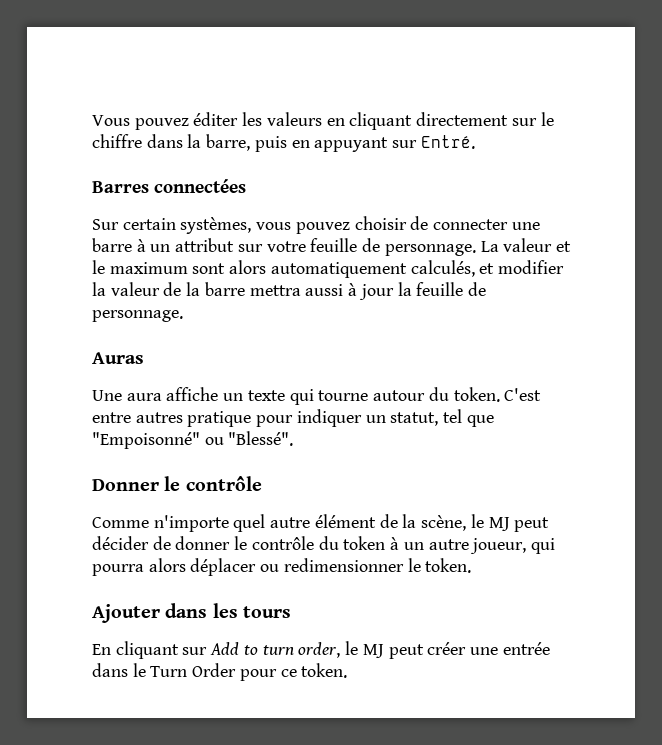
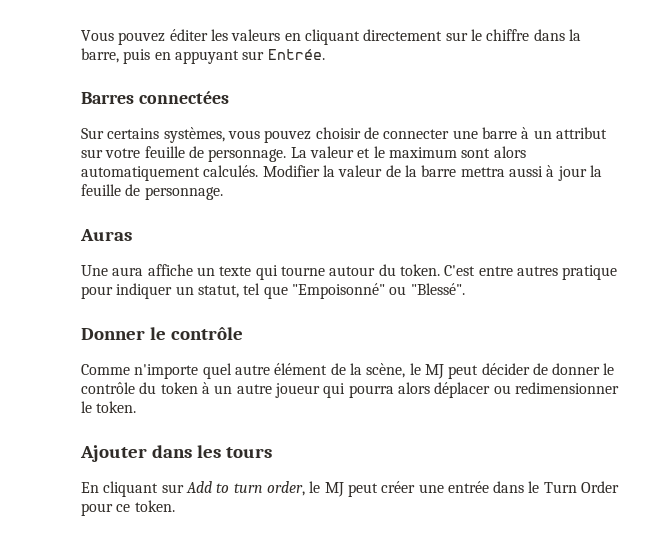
- Vous pouvez éditer les valeurs en cliquant directement sur le chiffre dans la barre, puis en appuyant sur Entré.
+ Vous pouvez éditer les valeurs en cliquant directement sur le chiffre dans la barre, puis en appuyant sur Entrée.
- Sur certain systèmes, vous pouvez choisir de connecter une barre à un attribut sur votre feuille de personnage.
+ Sur certains systèmes, vous pouvez choisir de connecter une barre à un attribut sur votre feuille de personnage.
- La valeur et le maximum sont alors automatiquement calculés, et modifier la valeur de la barre mettra aussi à jour la feuille de personnage.
+ La valeur et le maximum sont alors automatiquement calculés. Modifier la valeur de la barre mettra aussi à jour la feuille de personnage.
- Comme n'importe quel autre élément de la scène, le MJ peut décider de donner le contrôle du token à un autre joueur, qui pourra alors déplacer ou redimensionner le token.
+ Comme n'importe quel autre élément de la scène, le MJ peut décider de donner le contrôle du token à un autre joueur qui pourra alors déplacer ou redimensionner le token.

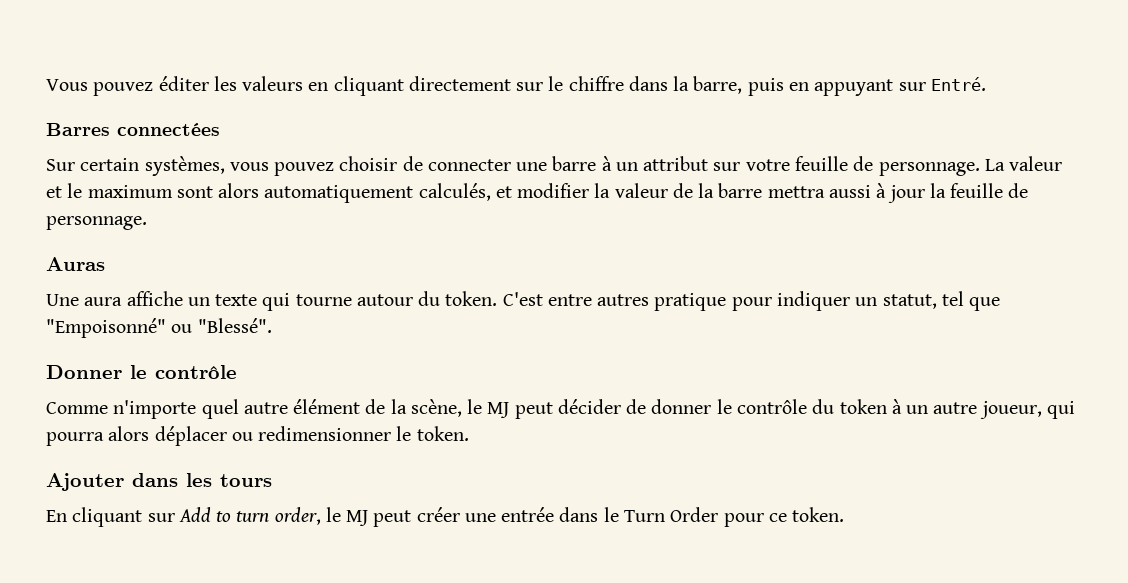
- Vous pouvez éditer les valeurs en cliquant directement sur le chiffre dans la barre, puis en appuyant sur Entrée.
+ Vous pouvez éditer les valeurs en cliquant directement sur le chiffre dans la barre, puis en appuyant sur Entré.
- Sur certains systèmes, vous pouvez choisir de connecter une barre à un attribut sur votre feuille de personnage.
+ Sur certain systèmes, vous pouvez choisir de connecter une barre à un attribut sur votre feuille de personnage.
- La valeur et le maximum sont alors automatiquement calculés. Modifier la valeur de la barre mettra aussi à jour la feuille de personnage.
+ La valeur et le maximum sont alors automatiquement calculés, et modifier la valeur de la barre mettra aussi à jour la feuille de personnage.
- Comme n'importe quel autre élément de la scène, le MJ peut décider de donner le contrôle du token à un autre joueur qui pourra alors déplacer ou redimensionner le token.
+ Comme n'importe quel autre élément de la scène, le MJ peut décider de donner le contrôle du token à un autre joueur, qui pourra alors déplacer ou redimensionner le token.

